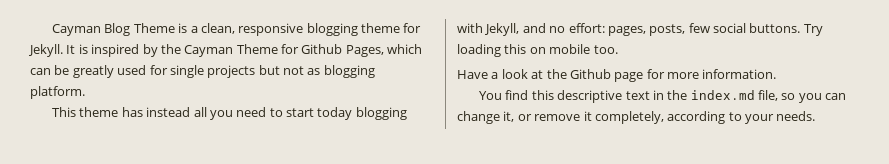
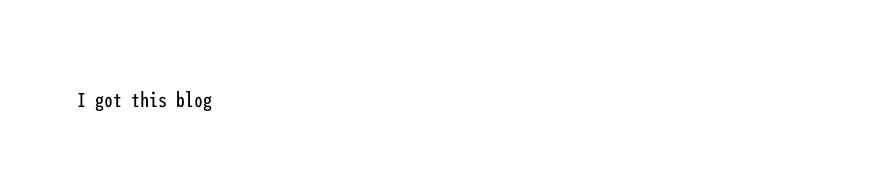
- Cayman Blog Theme is a clean, responsive blogging theme for Jekyll. It is inspired by the Cayman Theme for Github Pages, which can be greatly used for single projects but not as blogging platform.
- This theme has instead all you need to start today blogging with Jekyll, and no effort: pages, posts, few social buttons. Try loading this on mobile too.
- Have a look at the Github page for more information.
- You find this descriptive text in the index.md file, so you can change it, or remove it completely, according to your needs.
+ I got this blog

